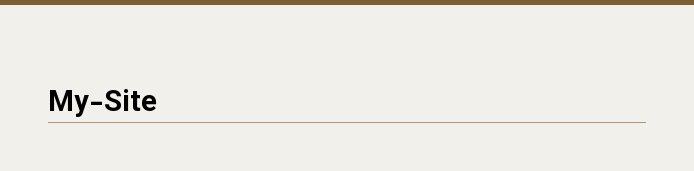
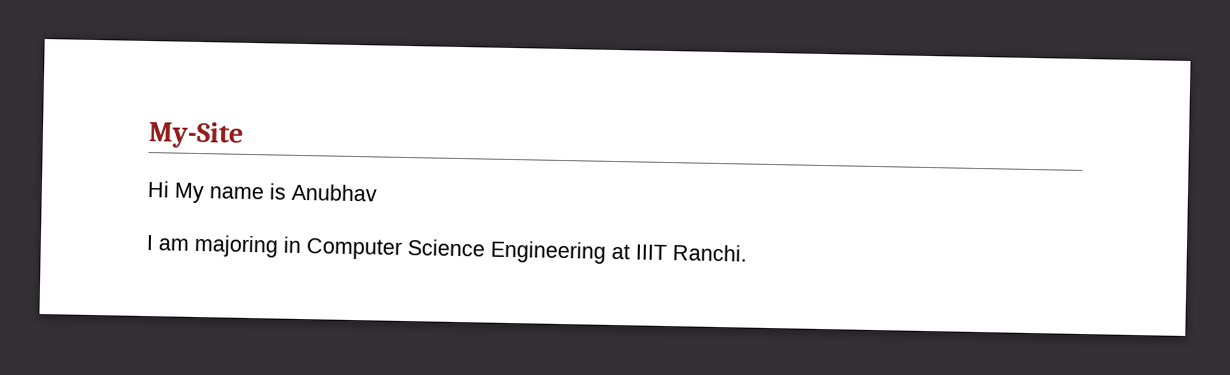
+ Hi My name is Anubhav
+ I am majoring in Computer Science Engineering at IIIT Ranchi.

